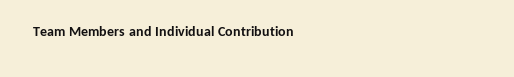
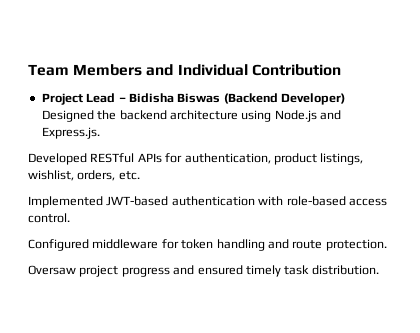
+ Project Lead – Bidisha Biswas (Backend Developer) Designed the backend architecture using Node.js and Express.js.
+ Developed RESTful APIs for authentication, product listings, wishlist, orders, etc.
+ Implemented JWT-based authentication with role-based access control.
+ Configured middleware for token handling and route protection.
+ Oversaw project progress and ensured timely task distribution.

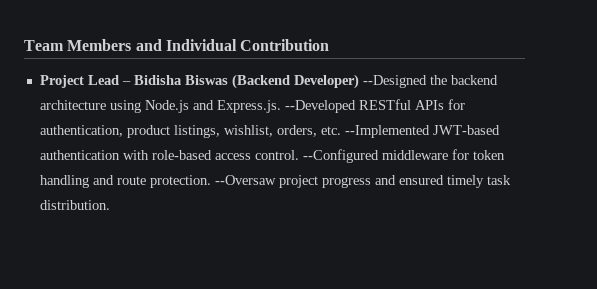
- Project Lead – Bidisha Biswas (Backend Developer) Designed the backend architecture using Node.js and Express.js.
- Developed RESTful APIs for authentication, product listings, wishlist, orders, etc.
- Implemented JWT-based authentication with role-based access control.
- Configured middleware for token handling and route protection.
- Oversaw project progress and ensured timely task distribution.
+ Project Lead – Bidisha Biswas (Backend Developer) --Designed the backend architecture using Node.js and Express.js. --Developed RESTful APIs for authentication, product listings, wishlist, orders, etc. --Implemented JWT-based authentication with role-based access control. --Configured middleware for token handling and route protection. --Oversaw project progress and ensured timely task distribution.

